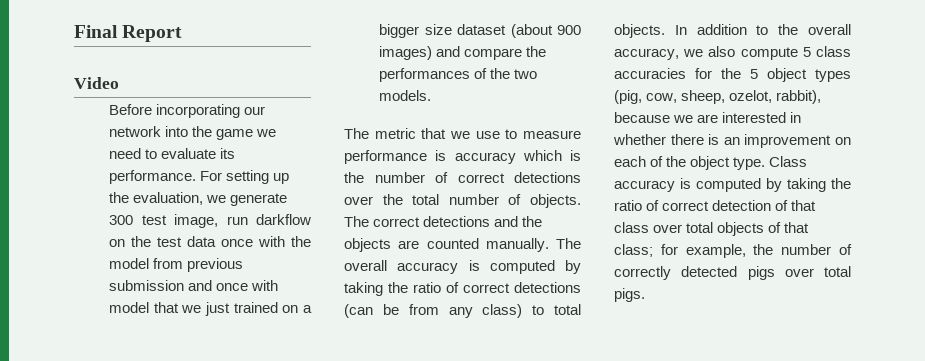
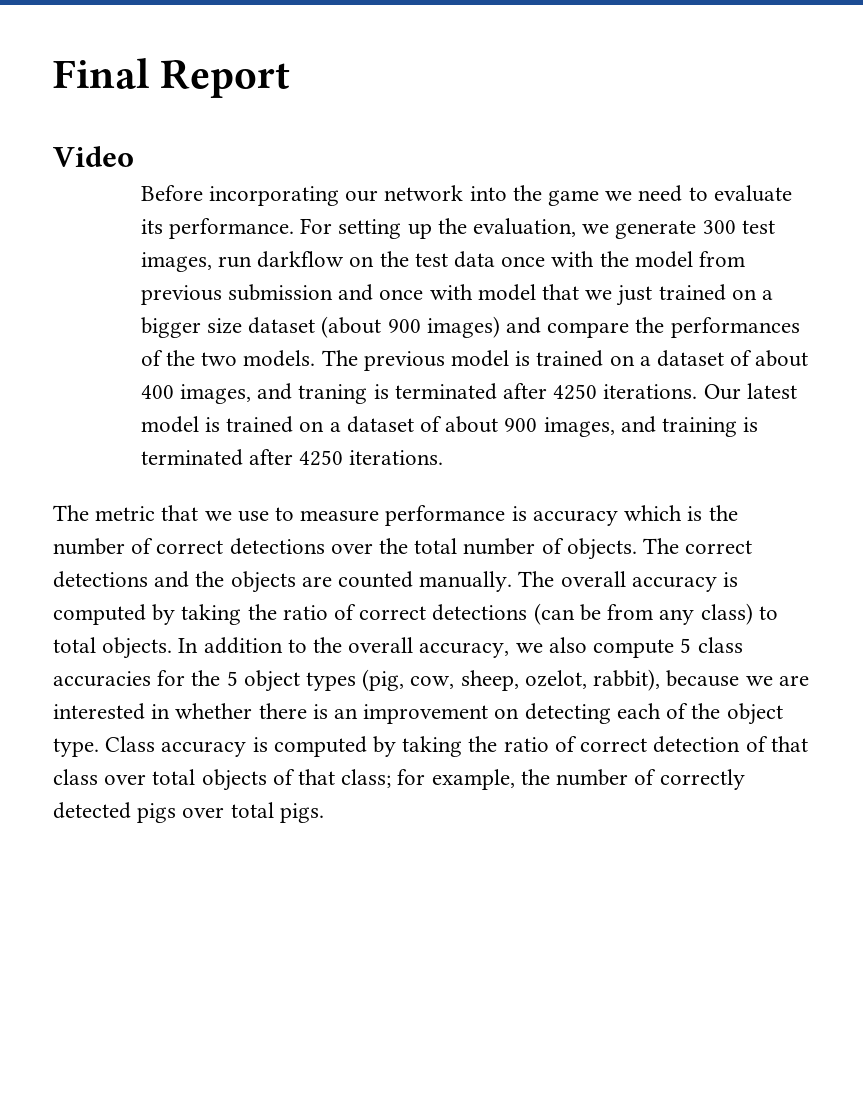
- For setting up the evaluation, we generate 300 test image, run darkflow on the test data once with the model from previous submission and once with model that we just trained on a bigger size dataset (about 900 images) and compare the performances of the two models.
+ For setting up the evaluation, we generate 300 test images, run darkflow on the test data once with the model from previous submission and once with model that we just trained on a bigger size dataset (about 900 images) and compare the performances of the two models. The previous model is trained on a dataset of about 400 images, and traning is terminated after 4250 iterations. Our latest model is trained on a dataset of about 900 images, and training is terminated after 4250 iterations.
- In addition to the overall accuracy, we also compute 5 class accuracies for the 5 object types (pig, cow, sheep, ozelot, rabbit), because we are interested in whether there is an improvement on each of the object type.
+ In addition to the overall accuracy, we also compute 5 class accuracies for the 5 object types (pig, cow, sheep, ozelot, rabbit), because we are interested in whether there is an improvement on detecting each of the object type.

